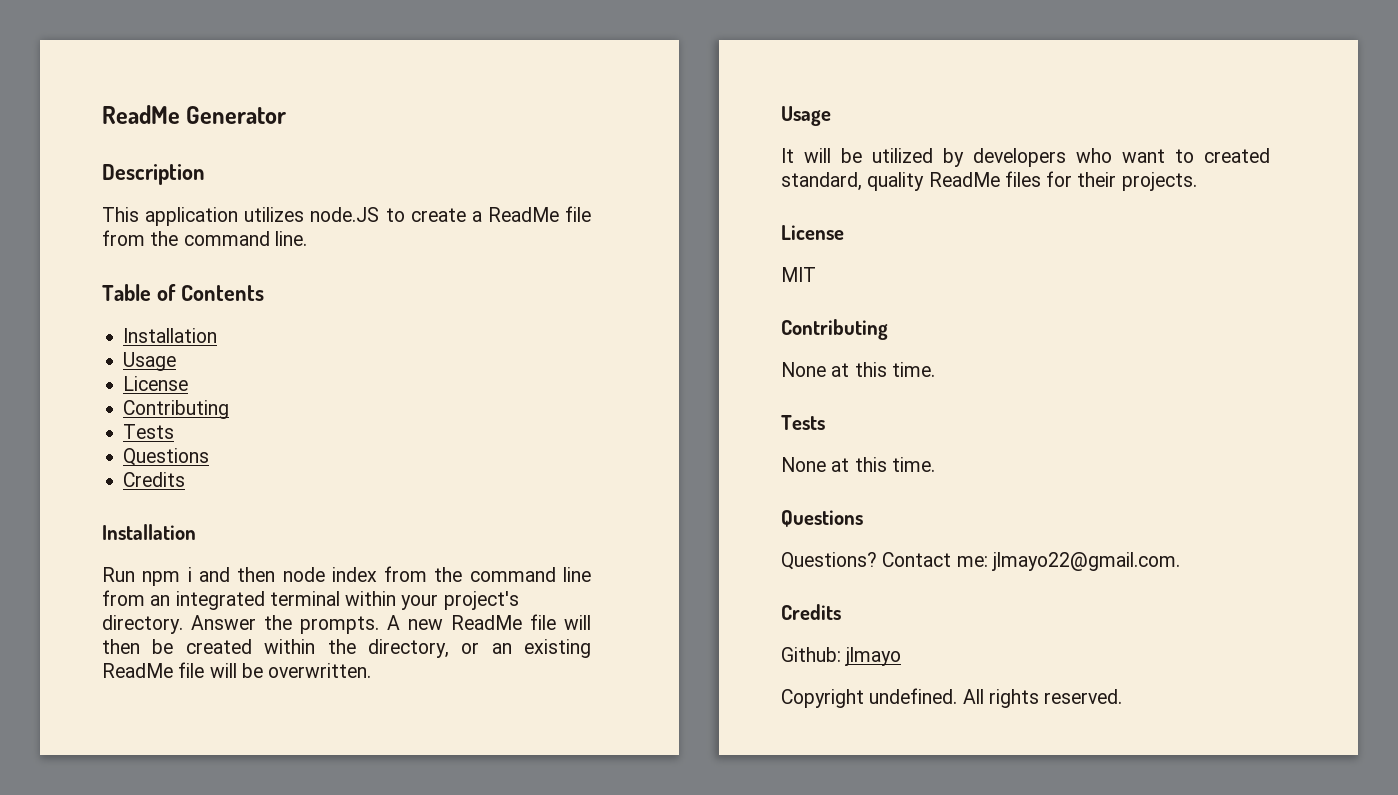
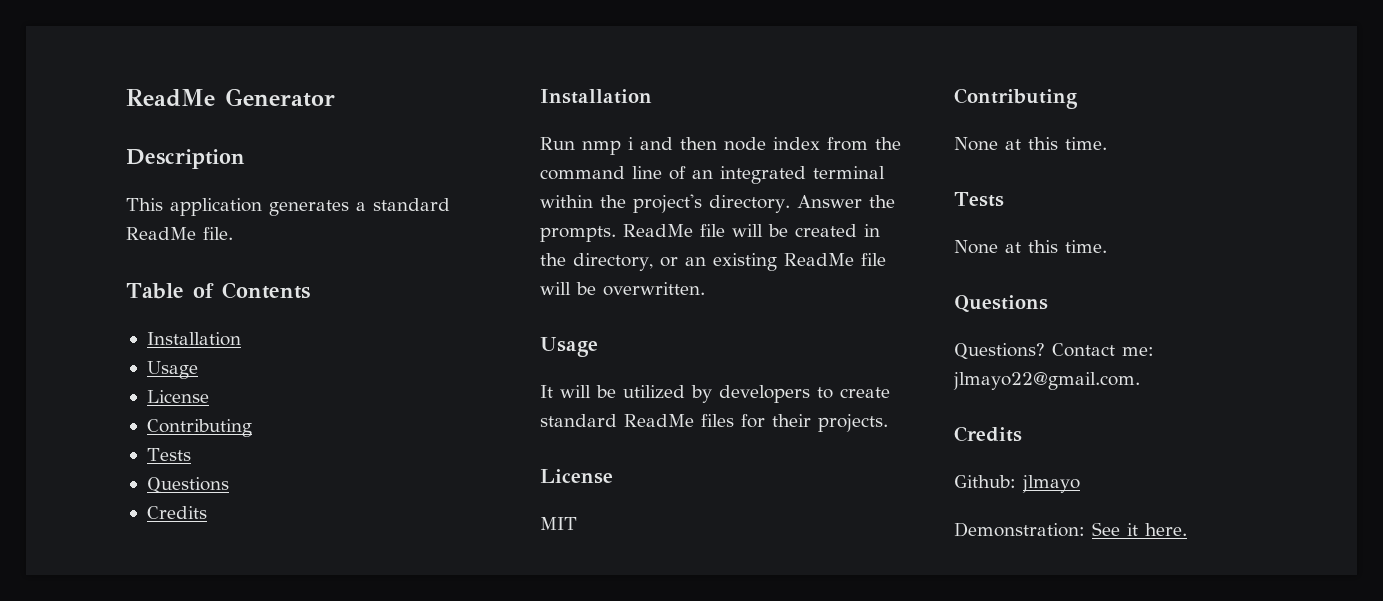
- This application utilizes node.JS to create a ReadMe file from the command line.
+ This application generates a standard ReadMe file.
- Run npm i and then node index from the command line from an integrated terminal within your project's directory.
+ Run nmp i and then node index from the command line of an integrated terminal within the project's directory.
- A new ReadMe file will then be created within the directory, or an existing ReadMe file will be overwritten.
+ ReadMe file will be created in the directory, or an existing ReadMe file will be overwritten.
- It will be utilized by developers who want to created standard, quality ReadMe files for their projects.
+ It will be utilized by developers to create standard ReadMe files for their projects.
- Copyright undefined. All rights reserved.
+ Demonstration: See it here.

